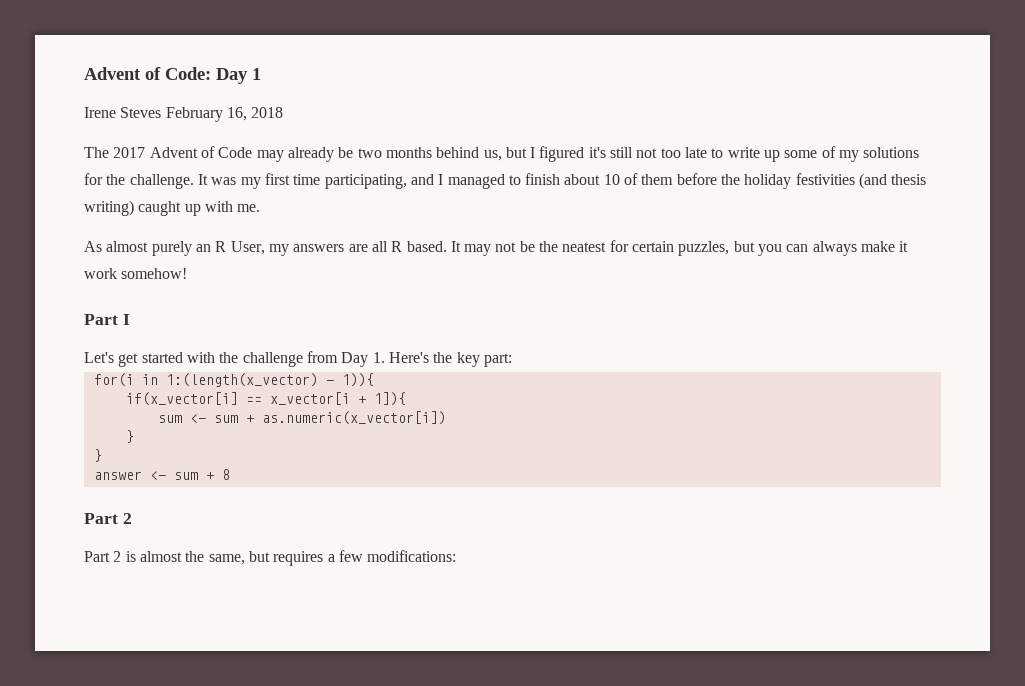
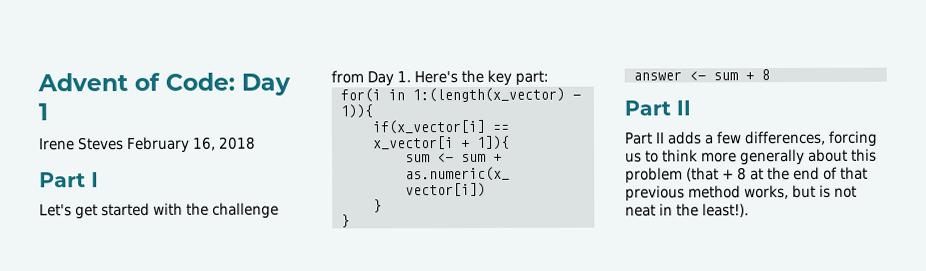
- The 2017 Advent of Code may already be two months behind us, but I figured it's still not too late to write up some of my solutions for the challenge. It was my first time participating, and I managed to finish about 10 of them before the holiday festivities (and thesis writing) caught up with me.
- As almost purely an R User, my answers are all R based. It may not be the neatest for certain puzzles, but you can always make it work somehow!
  answer <- sum + 8
- Part 2
- Part 2 is almost the same, but requires a few modifications:
+ Part II
+ Part II adds a few differences, forcing us to think more generally about this problem (that + 8 at the end of that previous method works, but is not neat in the least!).

